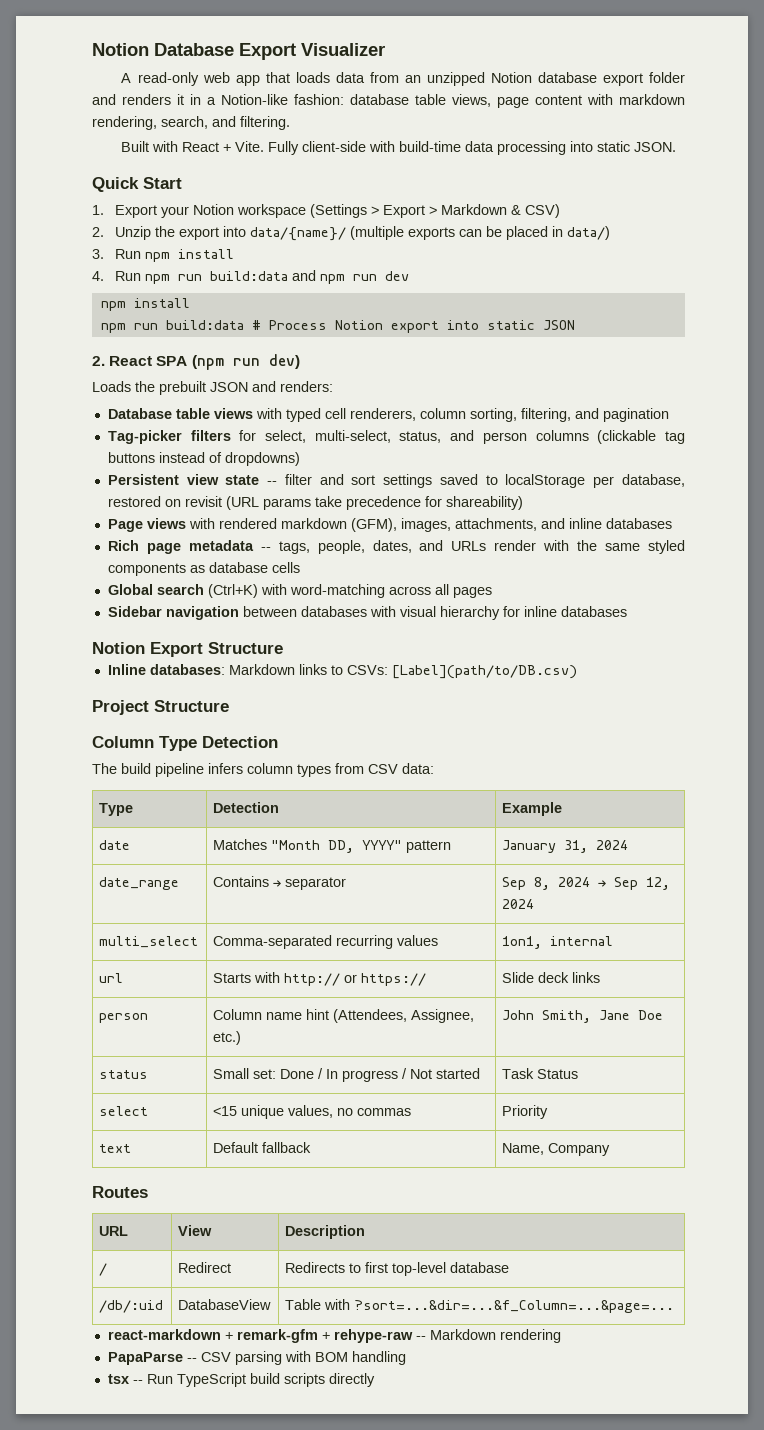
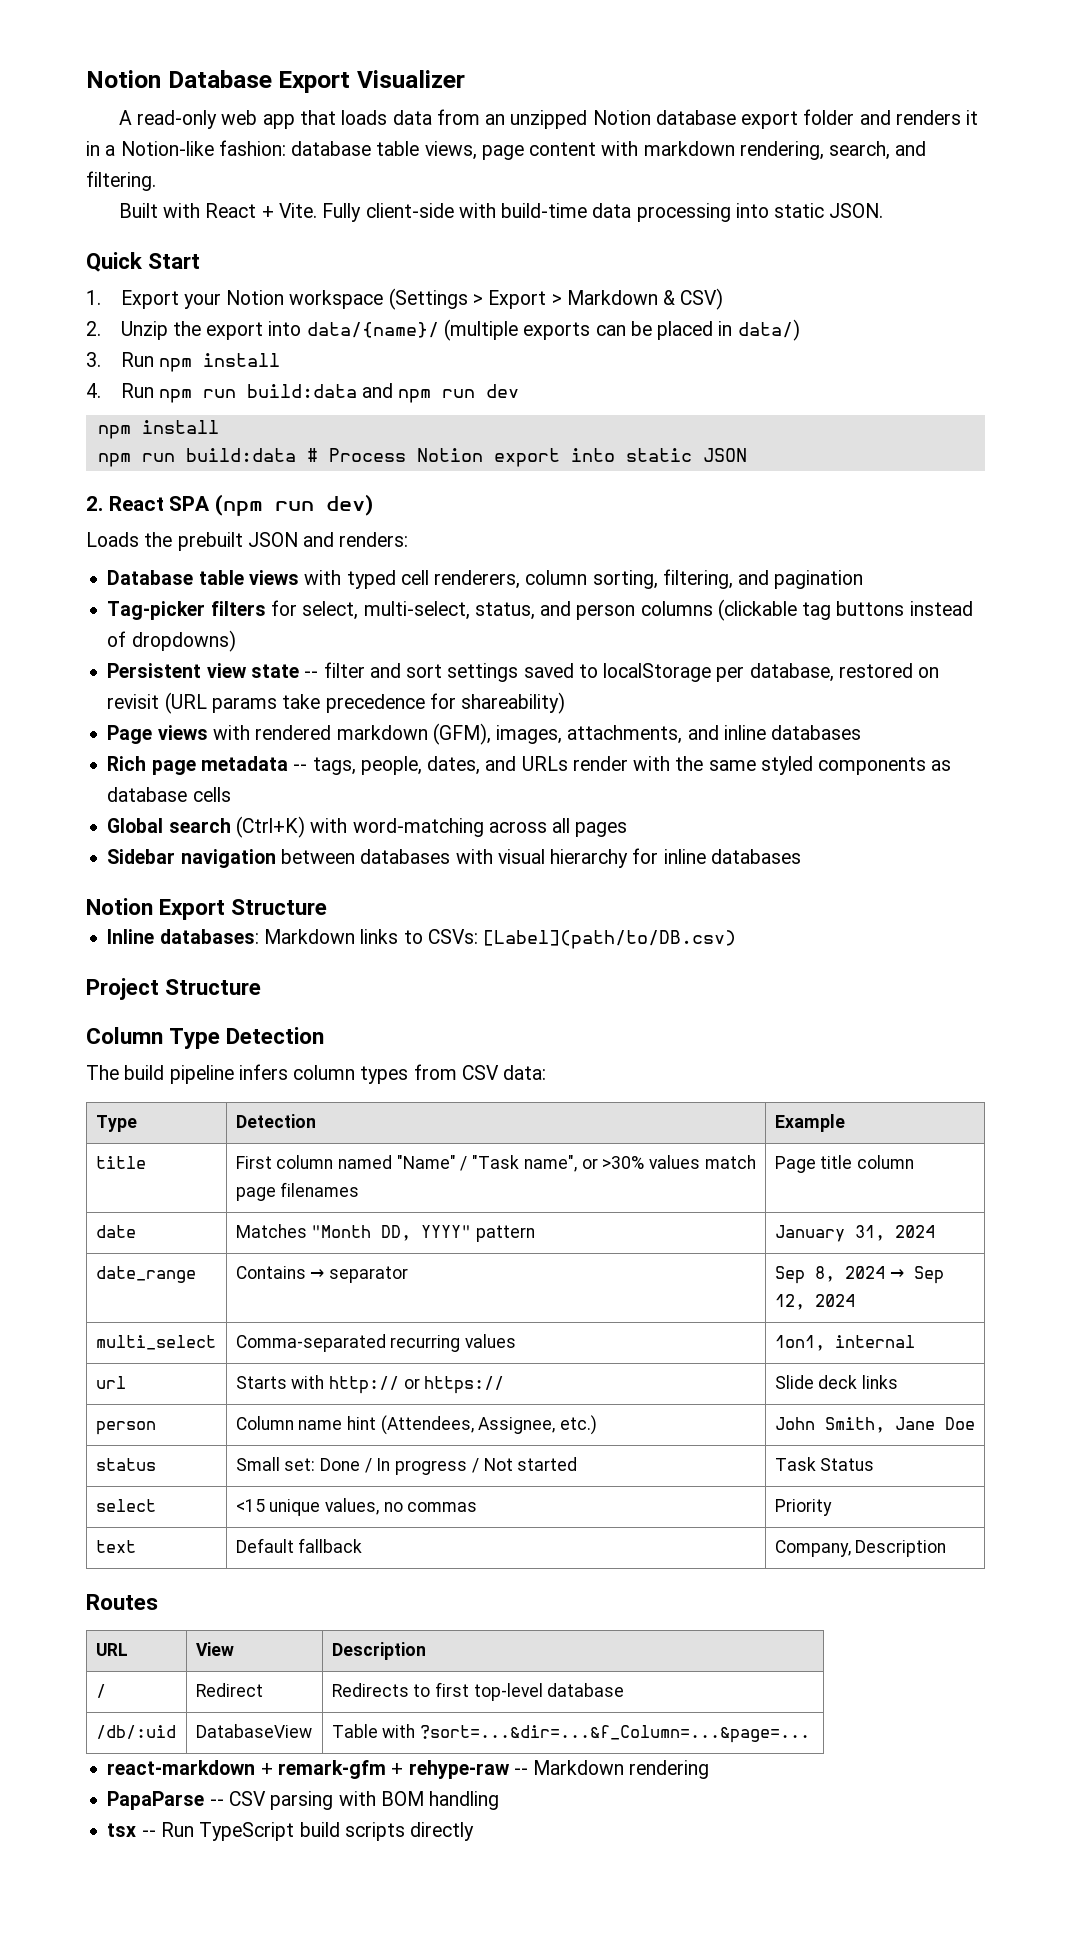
+ title | First column named "Name" / "Task name", or >30% values match page filenames | Page title column
- text | Default fallback | Name, Company
+ text | Default fallback | Company, Description

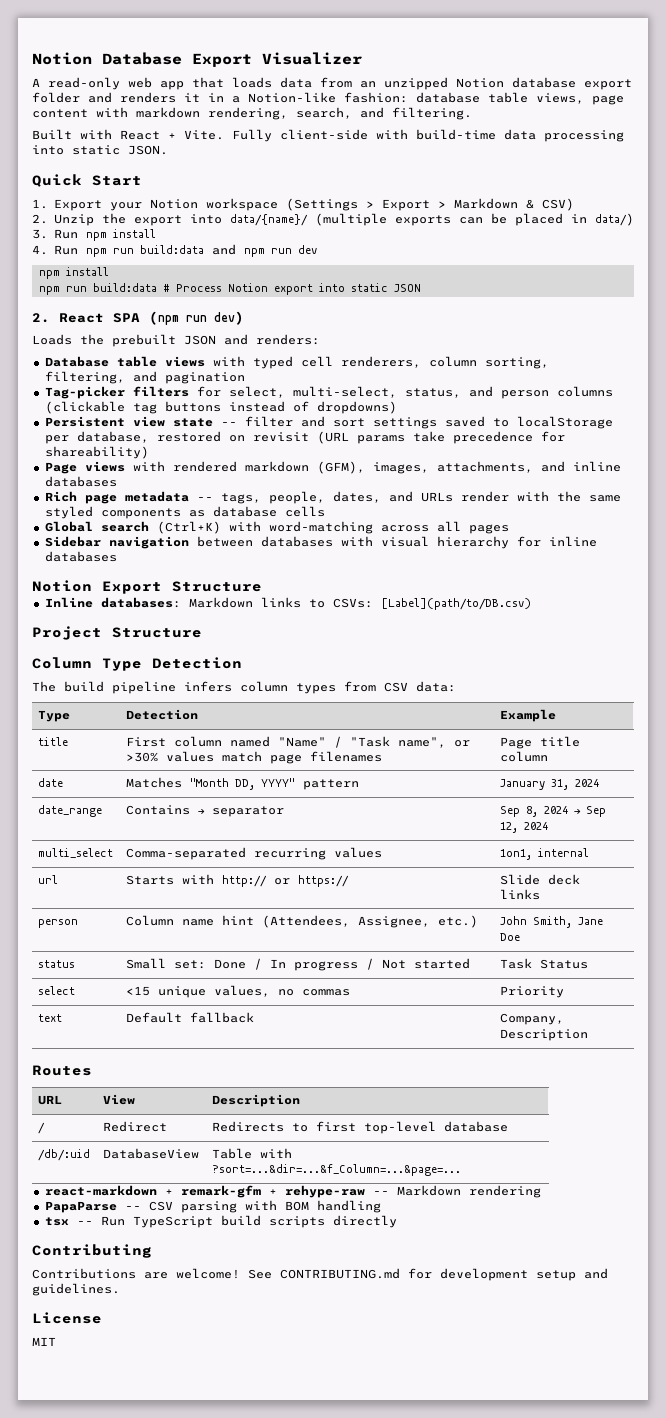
+ Contributing
+ Contributions are welcome! See CONTRIBUTING.md for development setup and guidelines.
+ License
+ MIT

